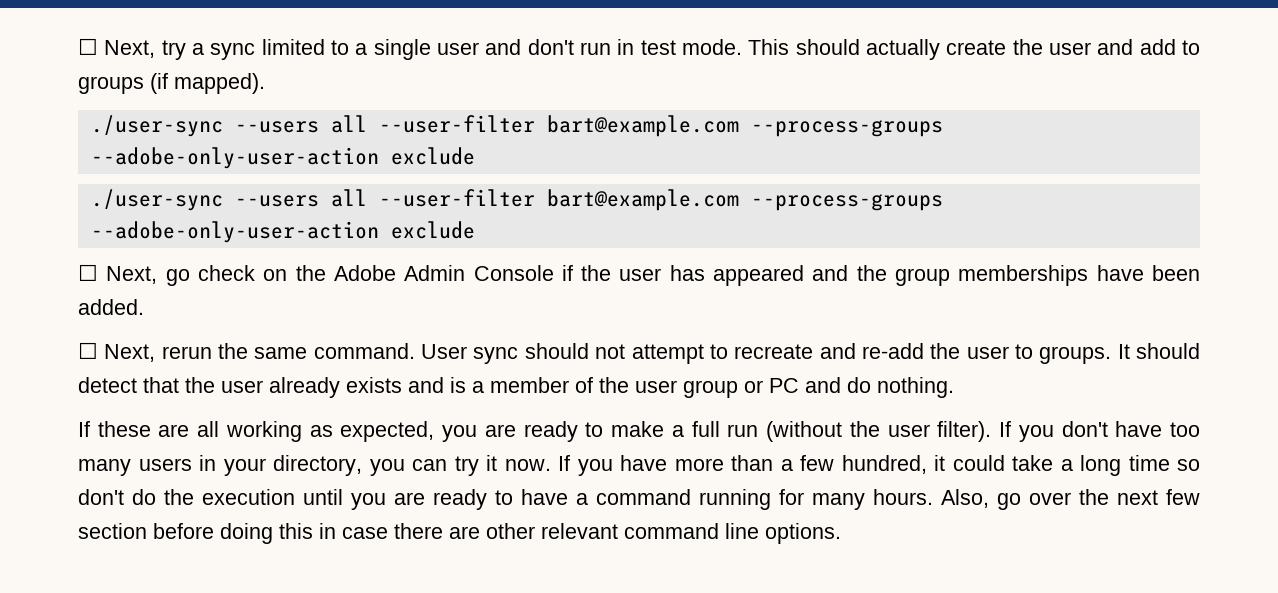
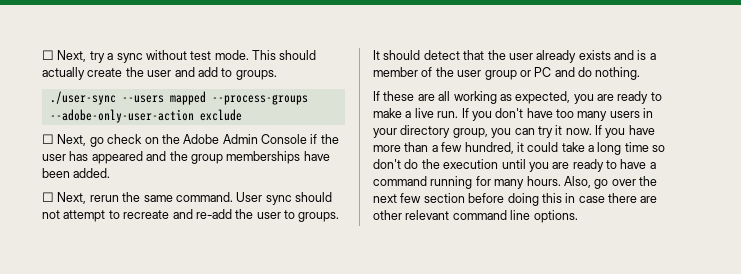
- ☐ Next, try a sync limited to a single user and don't run in test mode.
+ ☐ Next, try a sync without test mode.
- This should actually create the user and add to groups (if mapped).
- ./user-sync --users all --user-filter bart@example.com --process-groups --adobe-only-user-action exclude
- ./user-sync --users all --user-filter bart@example.com --process-groups --adobe-only-user-action exclude
+ This should actually create the user and add to groups.
+ ./user-sync --users mapped --process-groups --adobe-only-user-action exclude
- If these are all working as expected, you are ready to make a full run (without the user filter).
+ If these are all working as expected, you are ready to make a live run.
- If you don't have too many users in your directory, you can try it now.
+ If you don't have too many users in your directory group, you can try it now.

